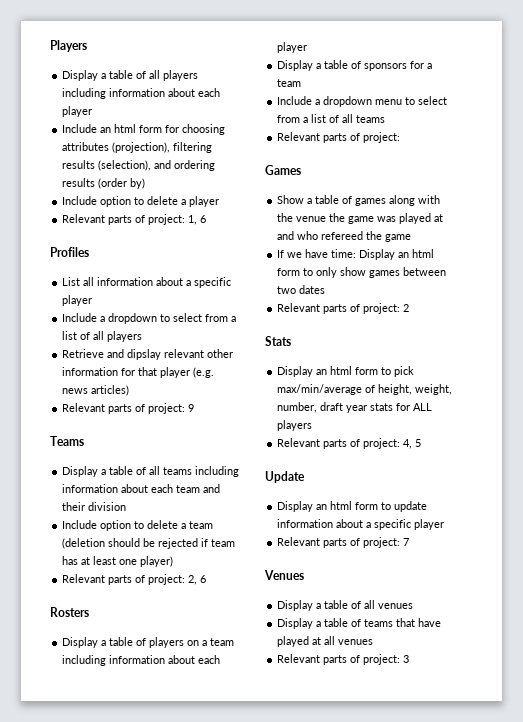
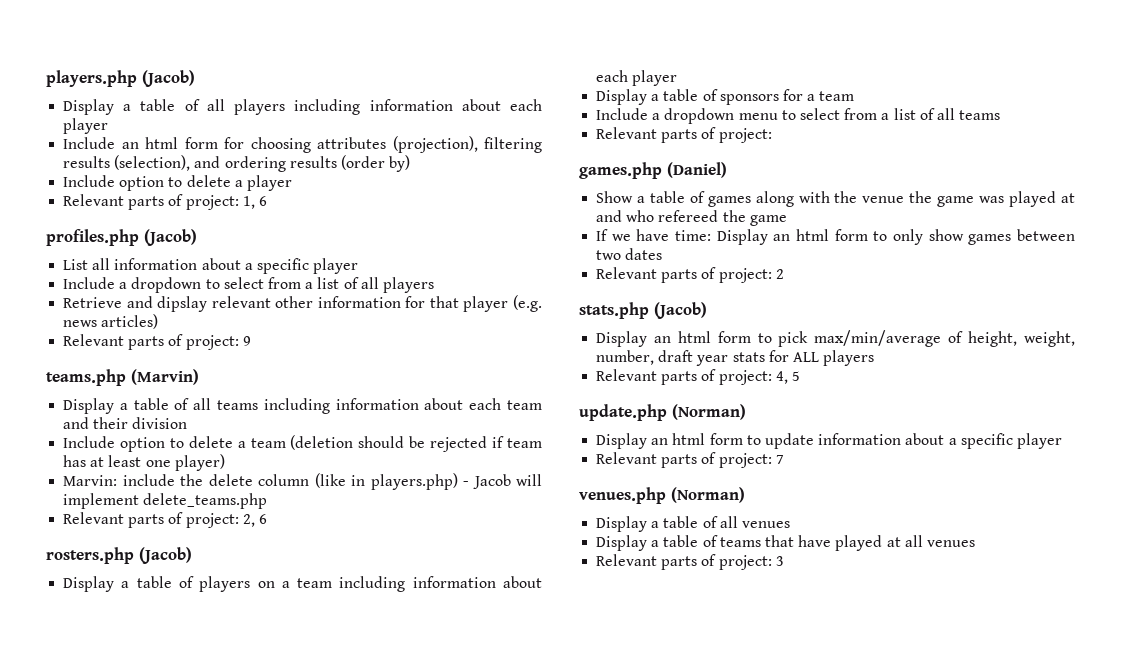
- Players
+ players.php (Jacob)
- Profiles
+ profiles.php (Jacob)
- Teams
+ teams.php (Marvin)
+ Marvin: include the delete column (like in players.php) - Jacob will implement delete_teams.php
- Rosters
+ rosters.php (Jacob)
- Games
+ games.php (Daniel)
- Stats
+ stats.php (Jacob)
- Update
+ update.php (Norman)
- Venues
+ venues.php (Norman)

